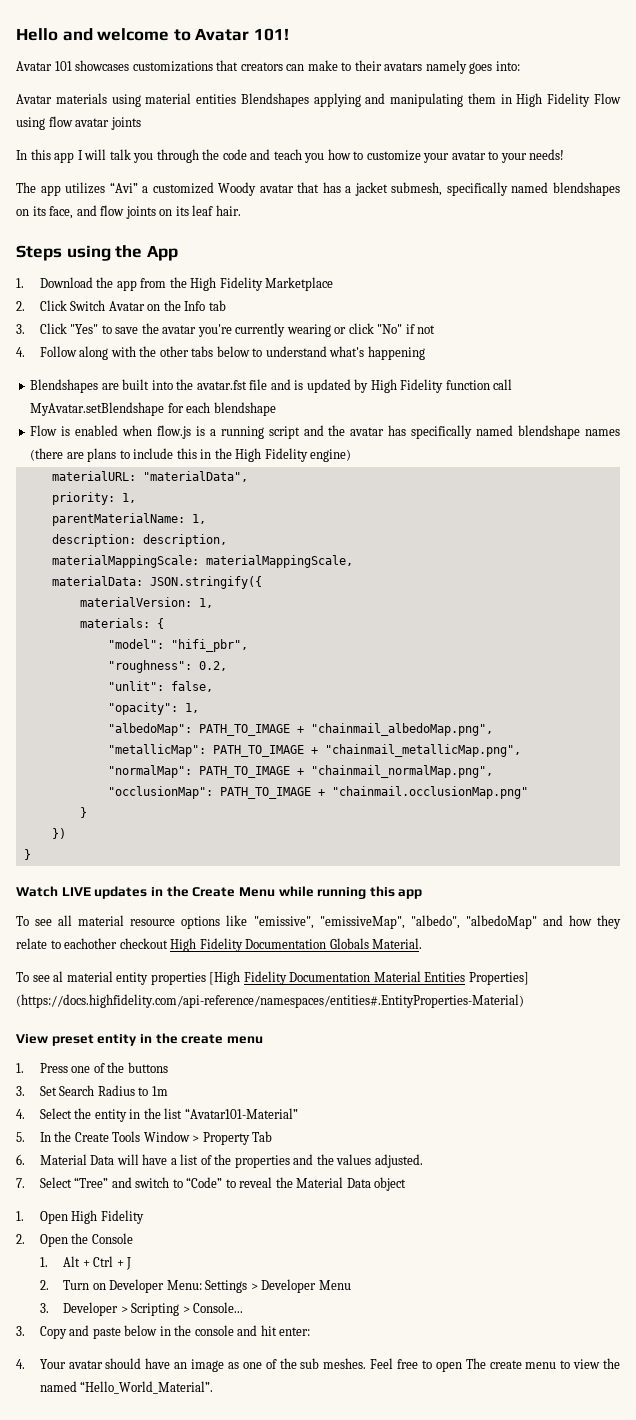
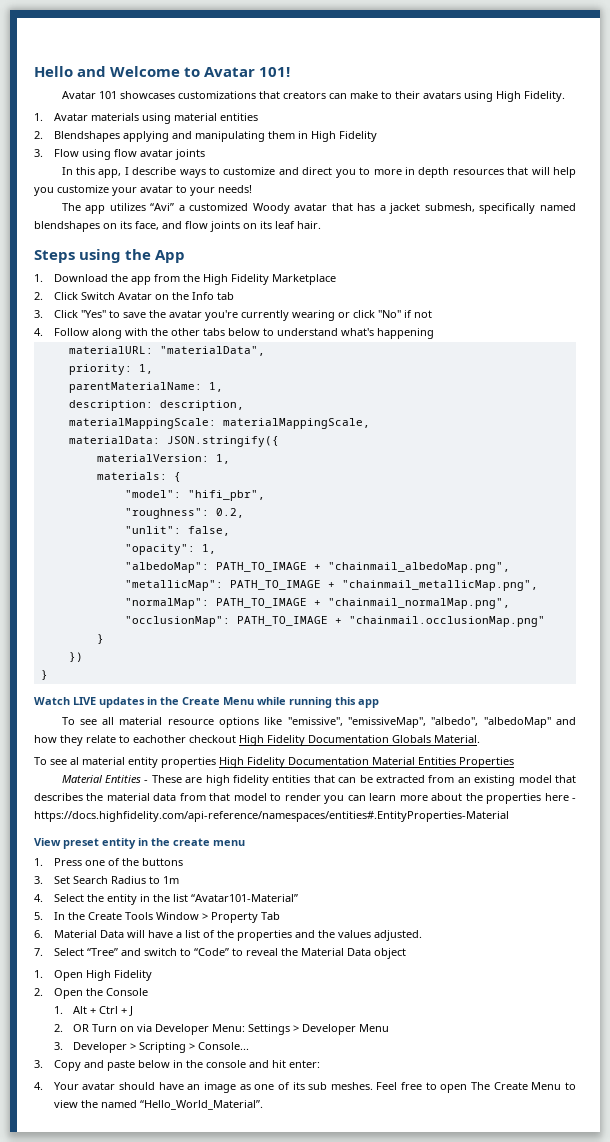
- Hello and welcome to Avatar 101!
+ Hello and Welcome to Avatar 101!
- Avatar 101 showcases customizations that creators can make to their avatars namely goes into:
- Avatar materials using material entities Blendshapes applying and manipulating them in High Fidelity Flow using flow avatar joints
+ Avatar 101 showcases customizations that creators can make to their avatars using High Fidelity.
+ 1. Avatar materials using material entities
+ 2. Blendshapes applying and manipulating them in High Fidelity
+ 3. Flow using flow avatar joints
- In this app I will talk you through the code and teach you how to customize your avatar to your needs!
+ In this app, I describe ways to customize and direct you to more in depth resources that will help you customize your avatar to your needs!
- Blendshapes are built into the avatar.fst file and is updated by High Fidelity function call MyAvatar.setBlendshape for each blendshape
- Flow is enabled when flow.js is a running script and the avatar has specifically named blendshape names (there are plans to include this in the High Fidelity engine)
- To see al material entity properties [High Fidelity Documentation Material Entities Properties] (https://docs.highfidelity.com/api-reference/namespaces/entities#.EntityProperties-Material)
+ To see al material entity properties High Fidelity Documentation Material Entities Properties
+ Material Entities - These are high fidelity entities that can be extracted from an existing model that describes the material data from that model to render you can learn more about the properties here - https://docs.highfidelity.com/api-reference/namespaces/entities#.EntityProperties-Material
- 2. Turn on Developer Menu: Settings > Developer Menu
+ 2. OR Turn on via Developer Menu: Settings > Developer Menu
- 4. Your avatar should have an image as one of the sub meshes.
+ 4. Your avatar should have an image as one of its sub meshes.
- Feel free to open The create menu to view the named “Hello_World_Material”.
+ Feel free to open The Create Menu to view the named “Hello_World_Material”.

